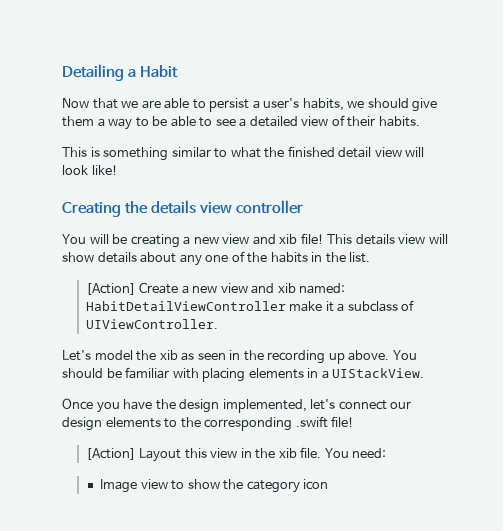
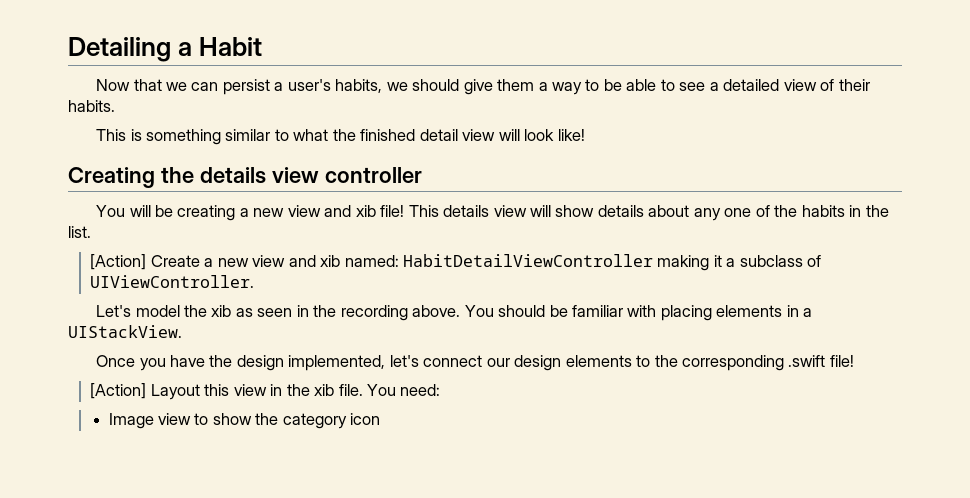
- Now that we are able to persist a user's habits, we should give them a way to be able to see a detailed view of their habits.
+ Now that we can persist a user's habits, we should give them a way to be able to see a detailed view of their habits.
- [Action] Create a new view and xib named: HabitDetailViewController make it a subclass of UIViewController.
+ [Action] Create a new view and xib named: HabitDetailViewController making it a subclass of UIViewController.
- Let's model the xib as seen in the recording up above.
+ Let's model the xib as seen in the recording above.

